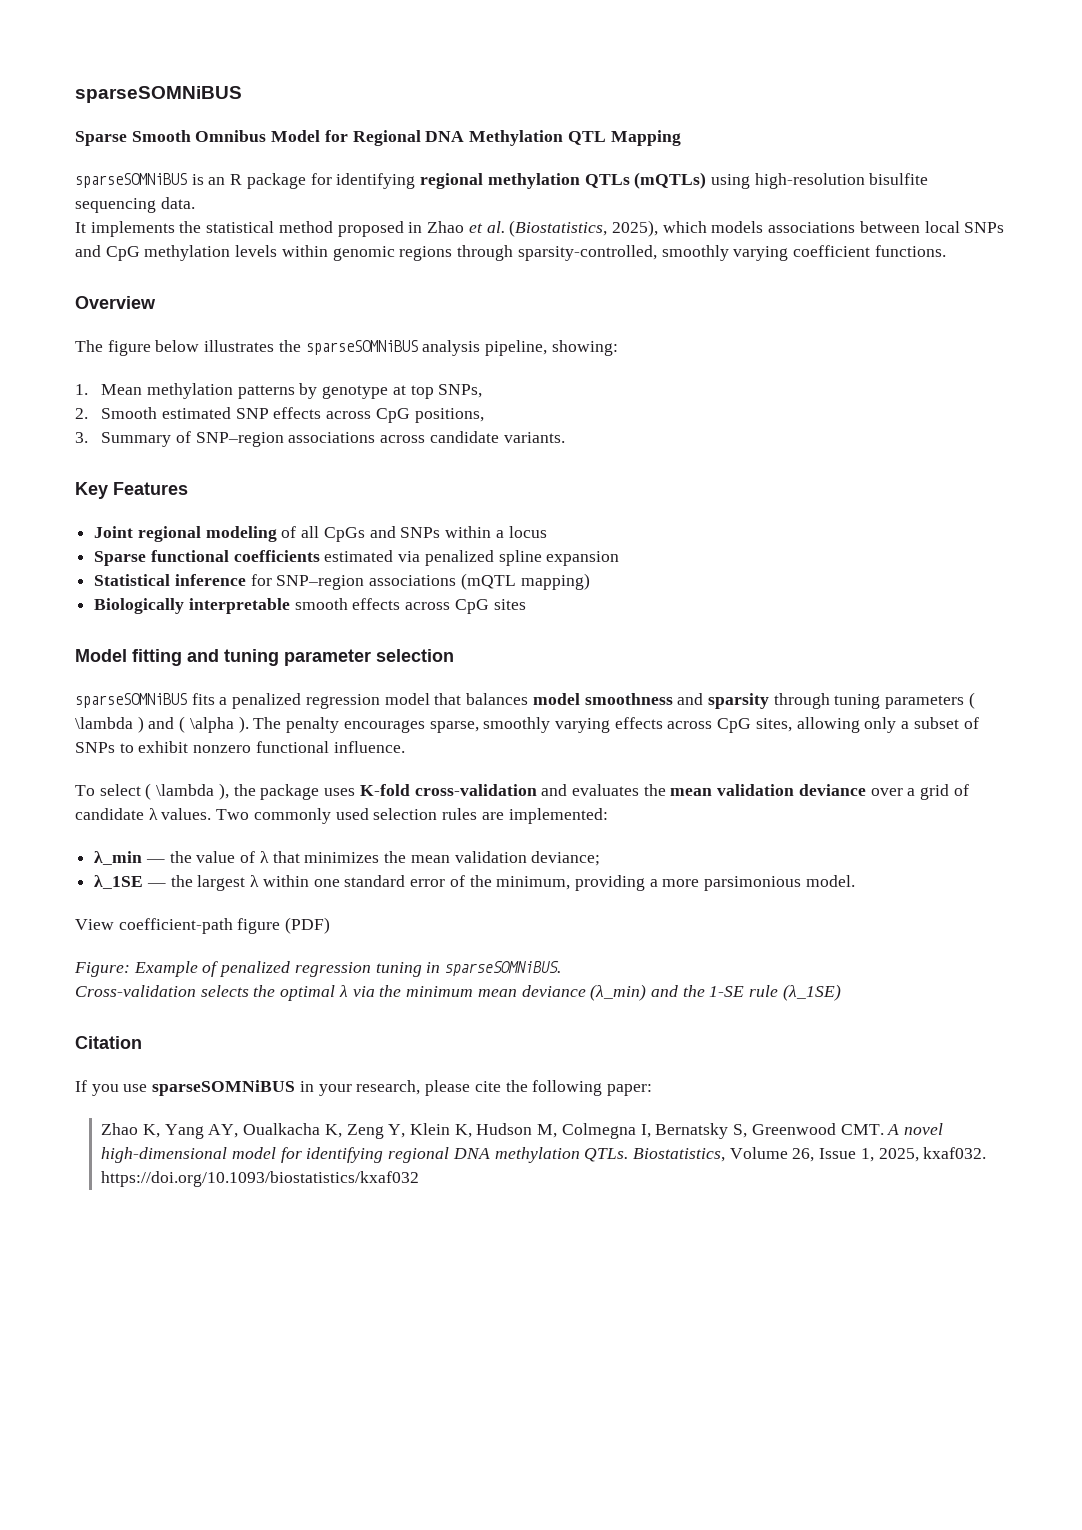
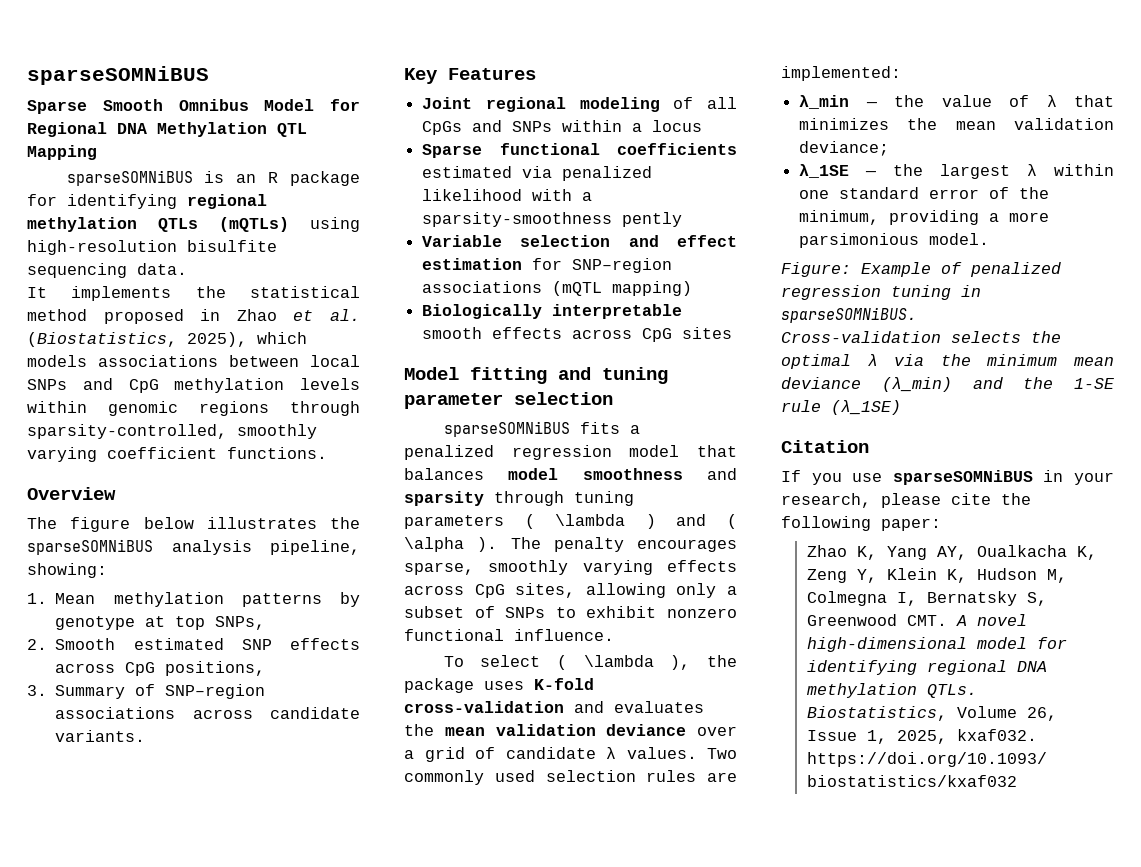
- Sparse functional coefficients estimated via penalized spline expansion
- Statistical inference for SNP–region associations (mQTL mapping)
+ Sparse functional coefficients estimated via penalized likelihood with a sparsity-smoothness pently
+ Variable selection and effect estimation for SNP–region associations (mQTL mapping)
- View coefficient-path figure (PDF)

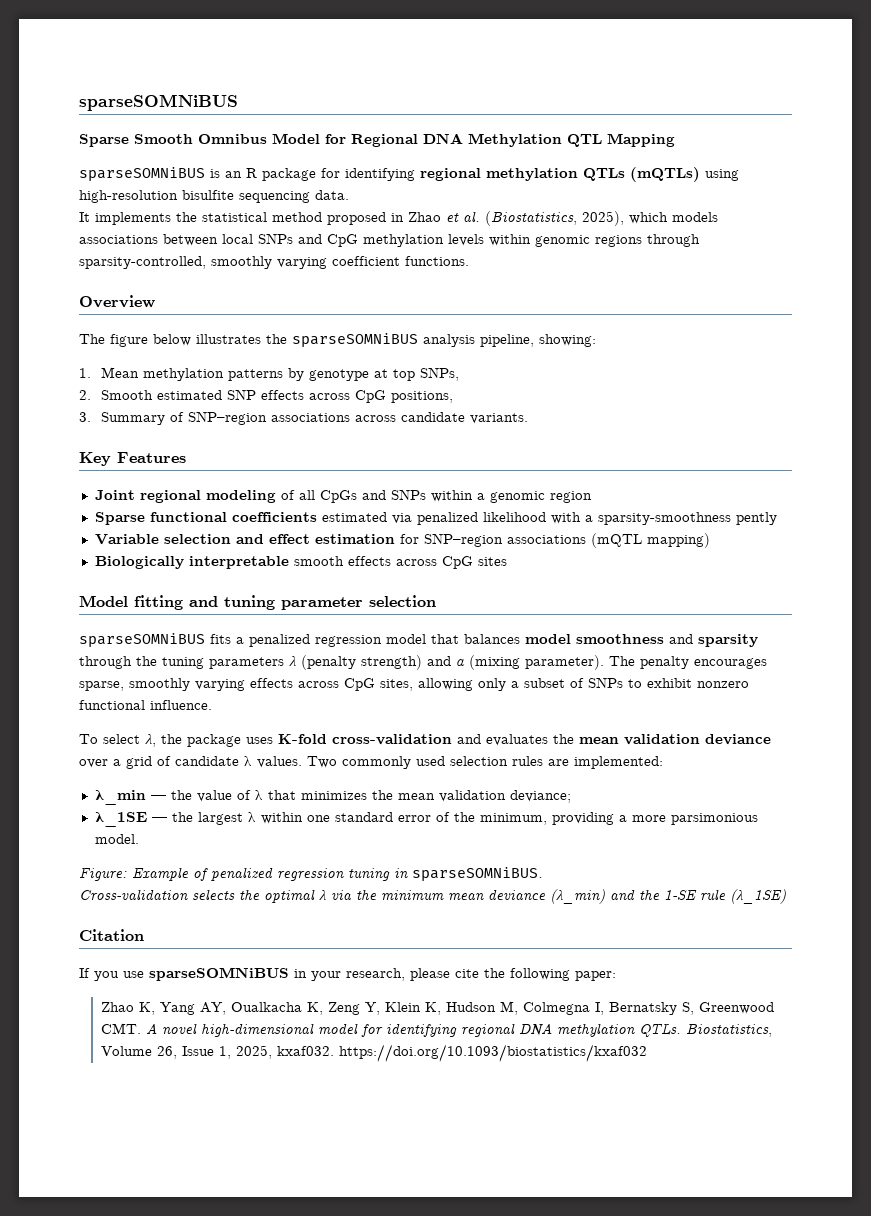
- Joint regional modeling of all CpGs and SNPs within a locus
+ Joint regional modeling of all CpGs and SNPs within a genomic region
- sparseSOMNiBUS fits a penalized regression model that balances model smoothness and sparsity through tuning parameters ( \lambda ) and ( \alpha ).
+ sparseSOMNiBUS fits a penalized regression model that balances model smoothness and sparsity through the tuning parameters λ (penalty strength) and α (mixing parameter).
- To select ( \lambda ), the package uses K-fold cross-validation and evaluates the mean validation deviance over a grid of candidate λ values.
+ To select λ, the package uses K-fold cross-validation and evaluates the mean validation deviance over a grid of candidate λ values.

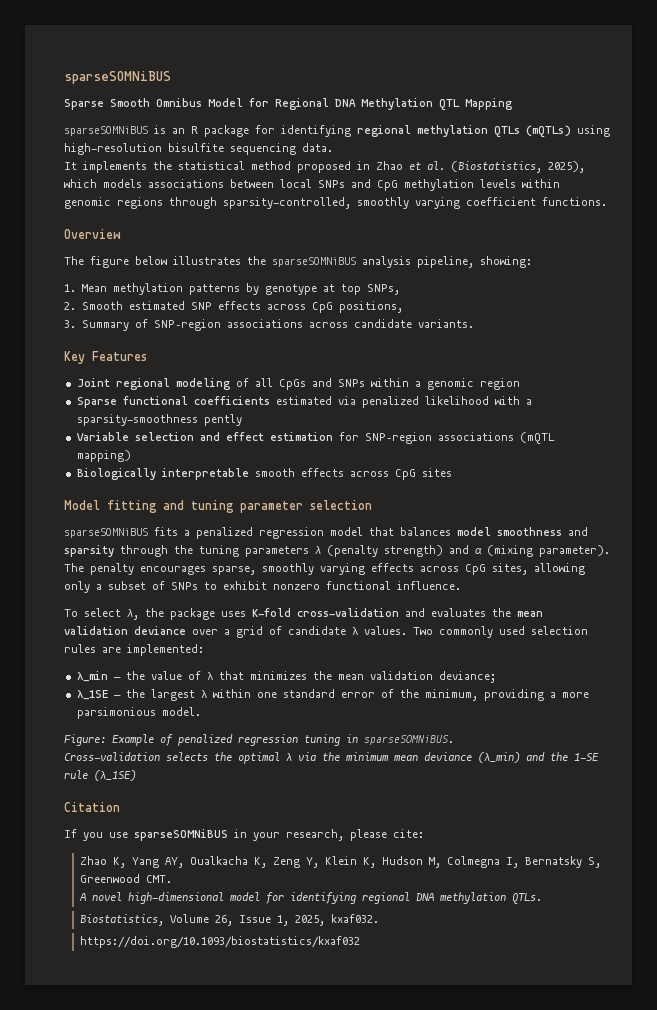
- If you use sparseSOMNiBUS in your research, please cite the following paper:
+ If you use sparseSOMNiBUS in your research, please cite:
- Zhao K, Yang AY, Oualkacha K, Zeng Y, Klein K, Hudson M, Colmegna I, Bernatsky S, Greenwood CMT. A novel high-dimensional model for identifying regional DNA methylation QTLs. Biostatistics, Volume 26, Issue 1, 2025, kxaf032. https://doi.org/10.1093/biostatistics/kxaf032
+ Zhao K, Yang AY, Oualkacha K, Zeng Y, Klein K, Hudson M, Colmegna I, Bernatsky S, Greenwood CMT.
+ A novel high-dimensional model for identifying regional DNA methylation QTLs.
+ Biostatistics, Volume 26, Issue 1, 2025, kxaf032.
+ https://doi.org/10.1093/biostatistics/kxaf032

